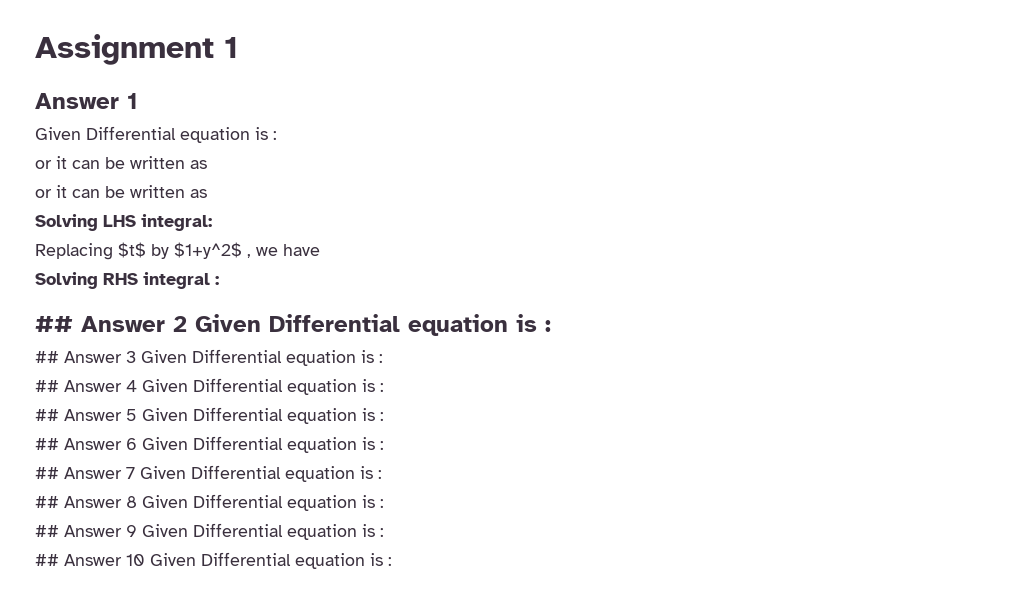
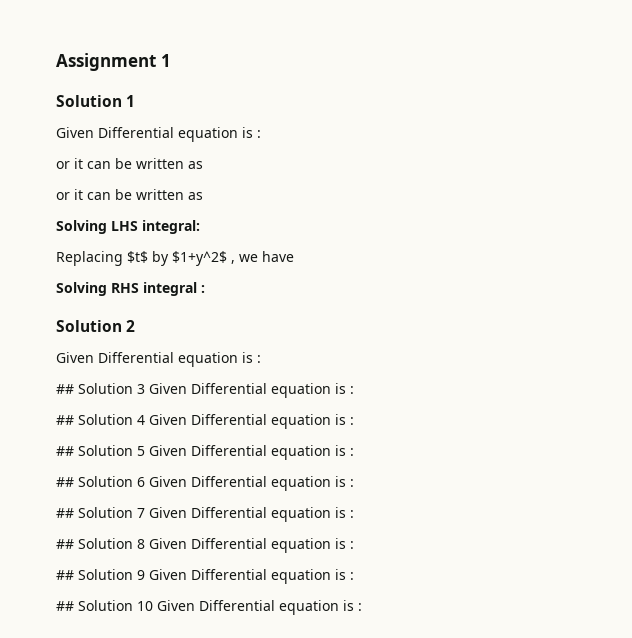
- Answer 1
+ Solution 1
- ## Answer 2 Given Differential equation is :
- ## Answer 3 Given Differential equation is :
+ Solution 2
+ Given Differential equation is :
+ ## Solution 3 Given Differential equation is :
- ## Answer 4 Given Differential equation is :
+ ## Solution 4 Given Differential equation is :
- ## Answer 5 Given Differential equation is :
+ ## Solution 5 Given Differential equation is :
- ## Answer 6 Given Differential equation is :
+ ## Solution 6 Given Differential equation is :
- ## Answer 7 Given Differential equation is :
+ ## Solution 7 Given Differential equation is :
- ## Answer 8 Given Differential equation is :
+ ## Solution 8 Given Differential equation is :
- ## Answer 9 Given Differential equation is :
+ ## Solution 9 Given Differential equation is :
- ## Answer 10 Given Differential equation is :
+ ## Solution 10 Given Differential equation is :

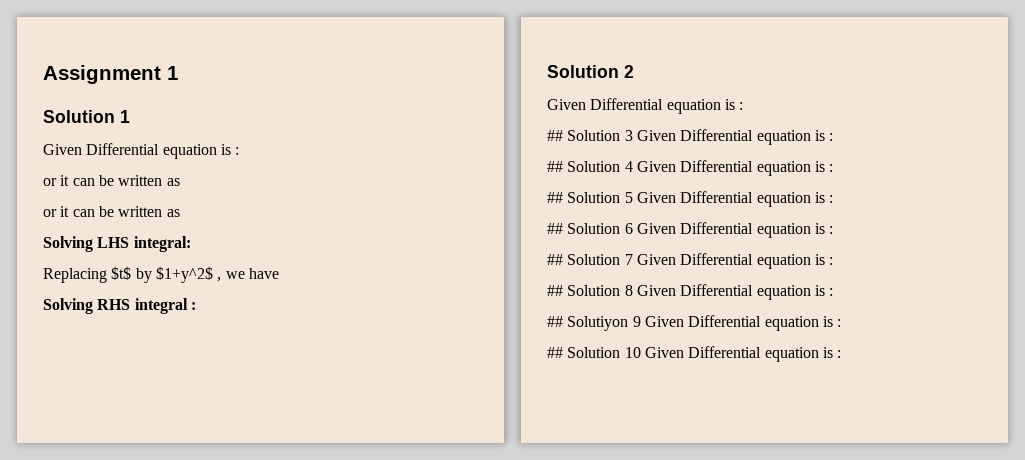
- ## Solution 9 Given Differential equation is :
+ ## Solutiyon 9 Given Differential equation is :

